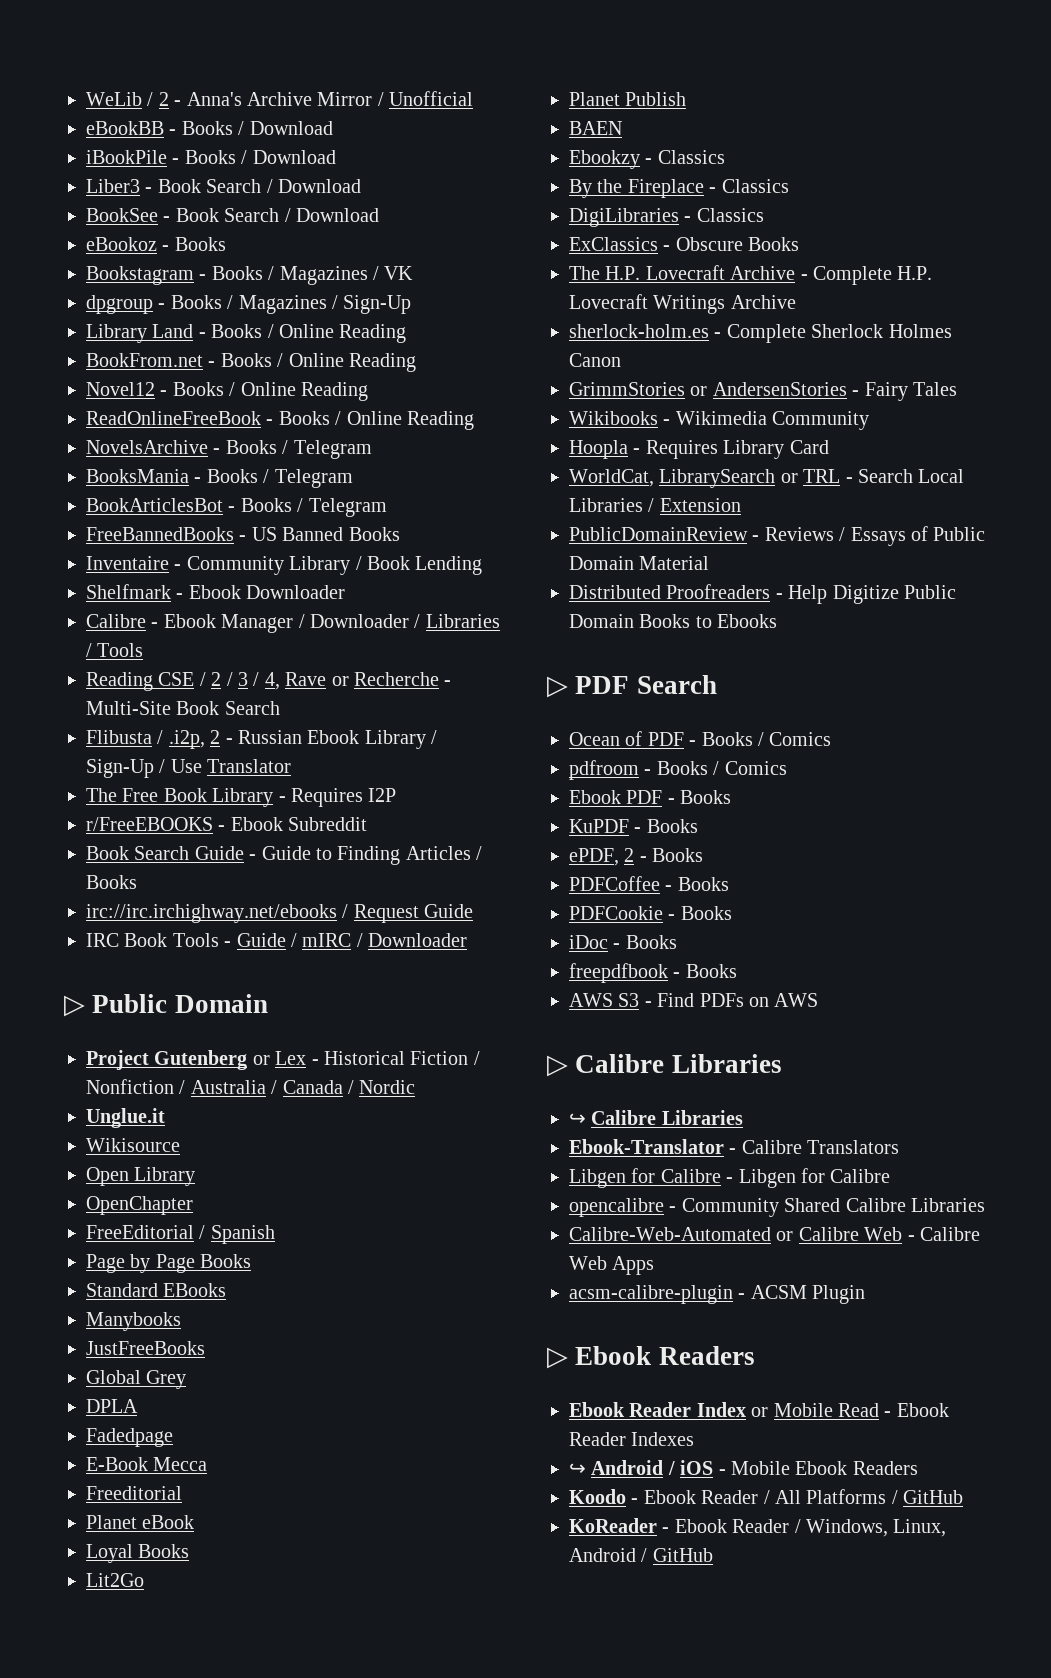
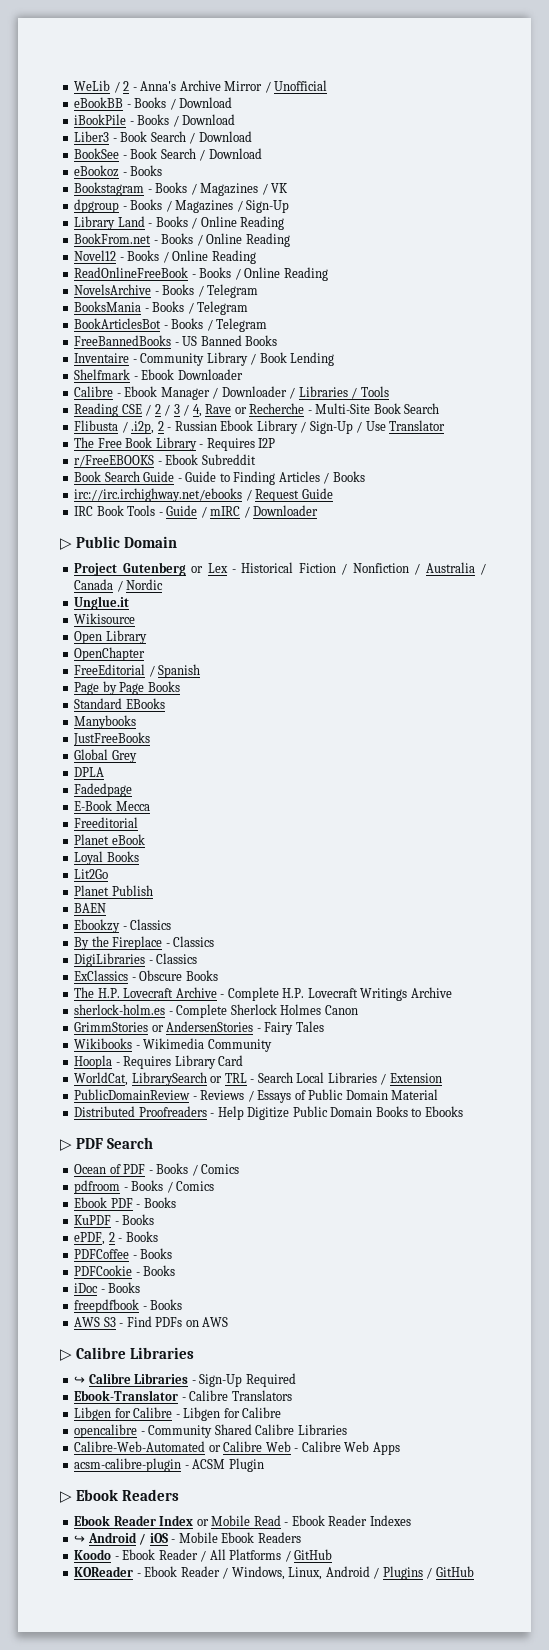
- ↪ Calibre Libraries
+ ↪ Calibre Libraries - Sign-Up Required
- KoReader - Ebook Reader / Windows, Linux, Android / GitHub
+ KOReader - Ebook Reader / Windows, Linux, Android / Plugins / GitHub

